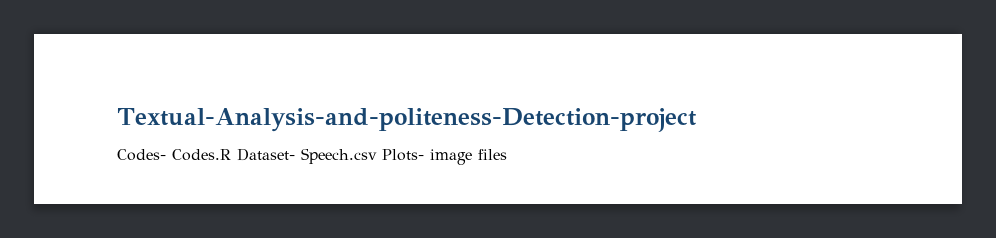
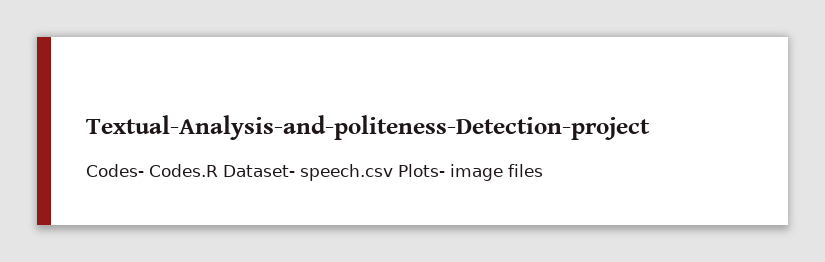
- Codes- Codes.R Dataset- Speech.csv Plots- image files
+ Codes- Codes.R Dataset- speech.csv Plots- image files

